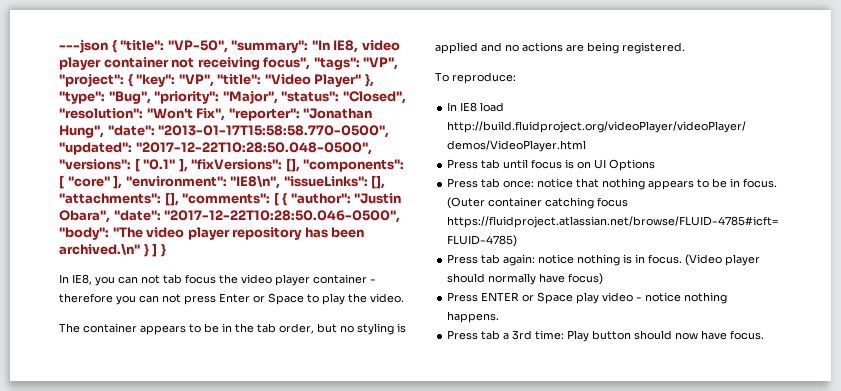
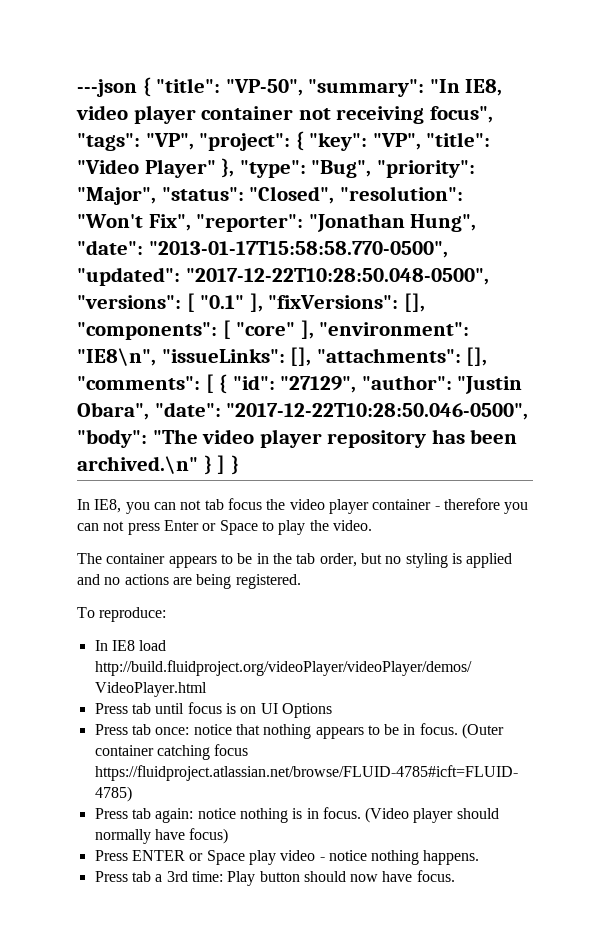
- [ { "author":
+ [ { "id": "27129", "author":

